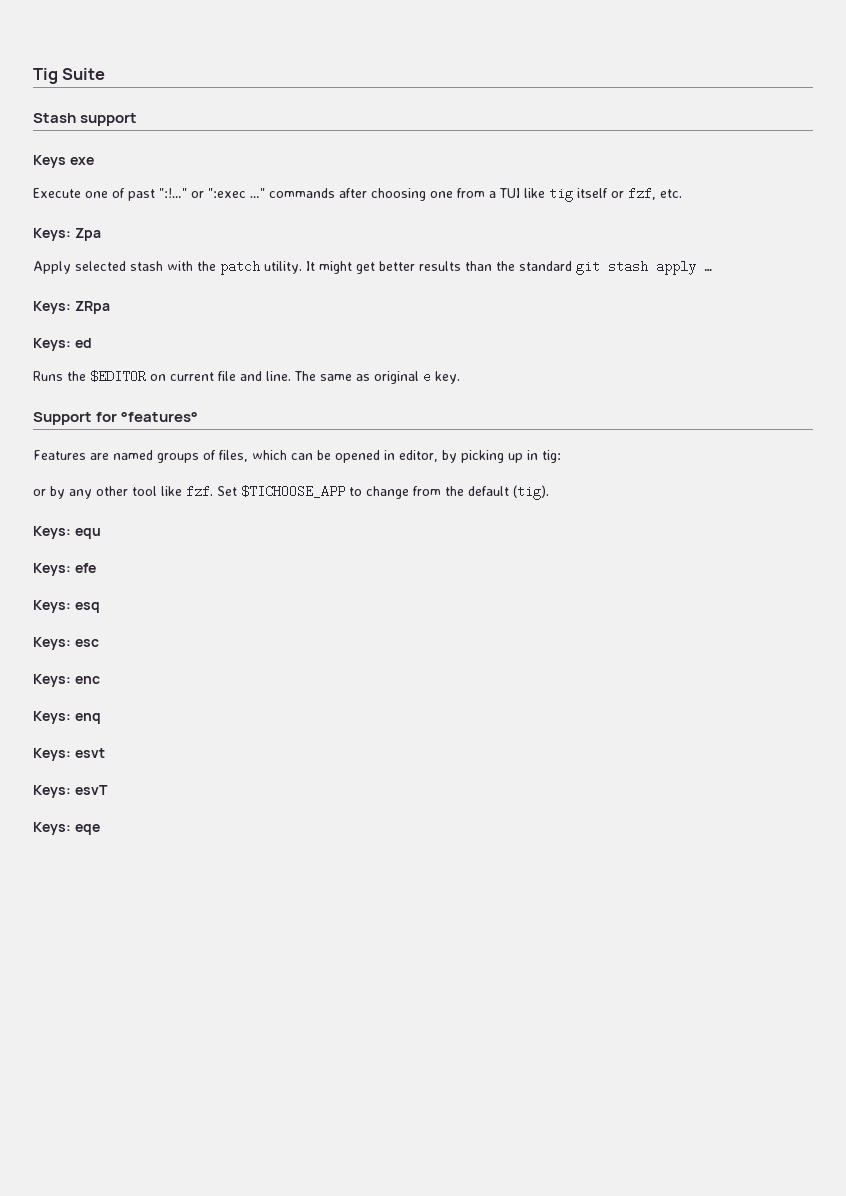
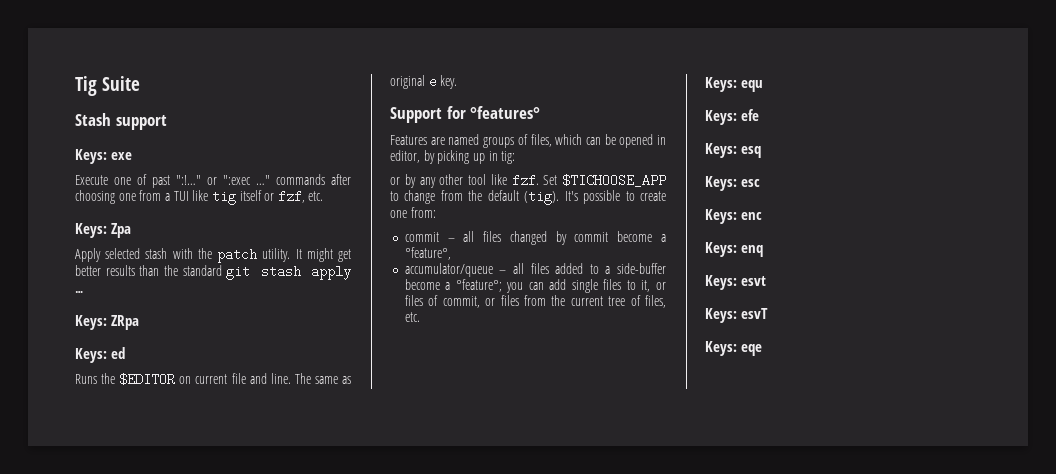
- Keys exe
+ Keys: exe
+ It's possible to create one from:
+ commit – all files changed by commit become a °feature°,
+ accumulator/queue – all files added to a side-buffer become a °feature°; you can add single files to it, or files of commit, or files from the current tree of files, etc.

